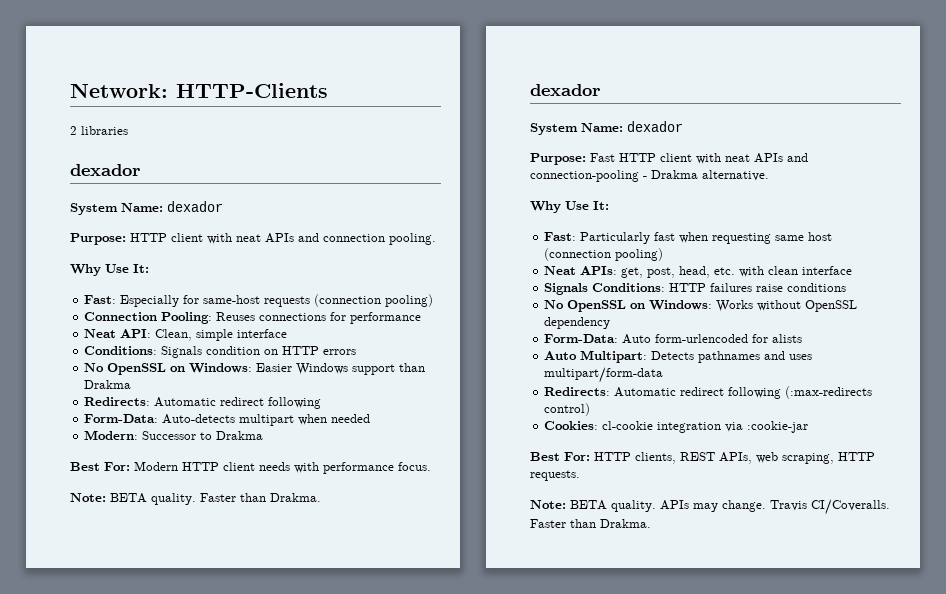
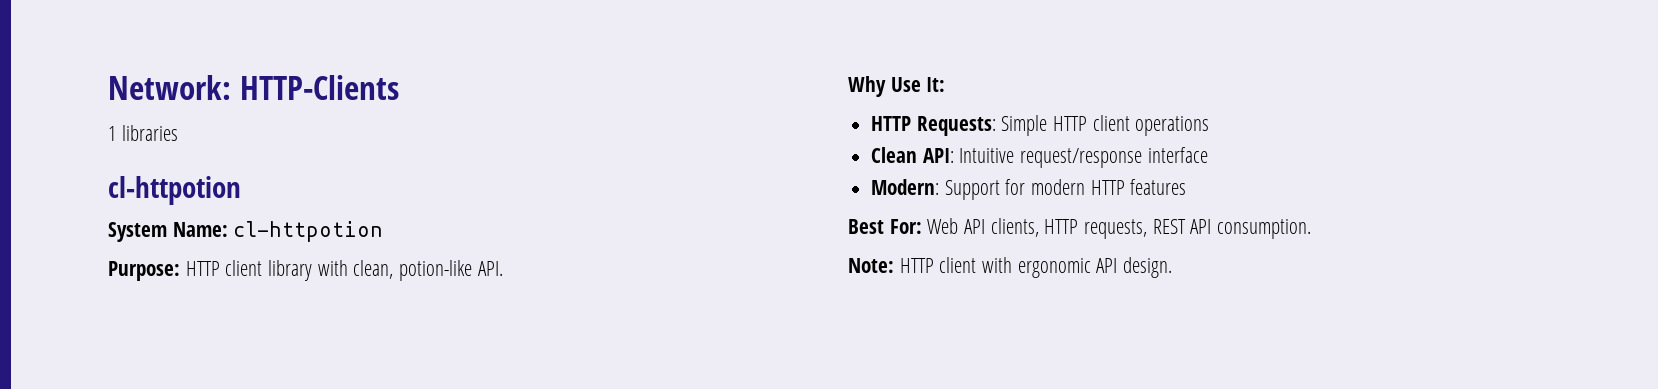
- 2 libraries
- dexador
- System Name: dexador
+ 1 libraries
+ cl-httpotion
+ System Name: cl-httpotion
- Purpose: HTTP client with neat APIs and connection pooling.
+ Purpose: HTTP client library with clean, potion-like API.
  Why Use It:
- Fast: Especially for same-host requests (connection pooling)
- Connection Pooling: Reuses connections for performance
- Neat API: Clean, simple interface
- Conditions: Signals condition on HTTP errors
- No OpenSSL on Windows: Easier Windows support than Drakma
- Redirects: Automatic redirect following
- Form-Data: Auto-detects multipart when needed
- Modern: Successor to Drakma
- Best For: Modern HTTP client needs with performance focus.
- Note: BETA quality. Faster than Drakma.
- dexador
- System Name: dexador
- Purpose: Fast HTTP client with neat APIs and connection-pooling - Drakma alternative.
- Why Use It:
- Fast: Particularly fast when requesting same host (connection pooling)
- Neat APIs: get, post, head, etc. with clean interface
- Signals Conditions: HTTP failures raise conditions
- No OpenSSL on Windows: Works without OpenSSL dependency
- Form-Data: Auto form-urlencoded for alists
- Auto Multipart: Detects pathnames and uses multipart/form-data
- Redirects: Automatic redirect following (:max-redirects control)
- Cookies: cl-cookie integration via :cookie-jar
- Best For: HTTP clients, REST APIs, web scraping, HTTP requests.
- Note: BETA quality. APIs may change. Travis CI/Coveralls. Faster than Drakma.
+ HTTP Requests: Simple HTTP client operations
+ Clean API: Intuitive request/response interface
+ Modern: Support for modern HTTP features
+ Best For: Web API clients, HTTP requests, REST API consumption.
+ Note: HTTP client with ergonomic API design.

